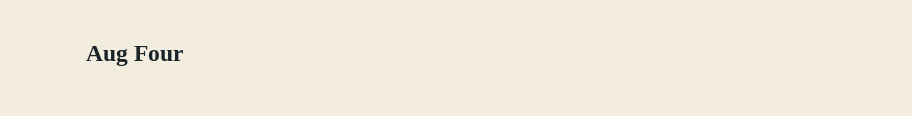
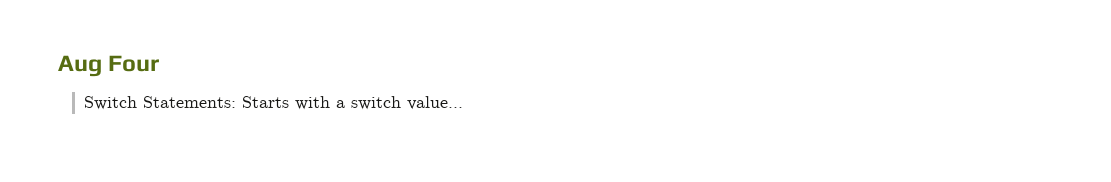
+ Switch Statements: Starts with a switch value...

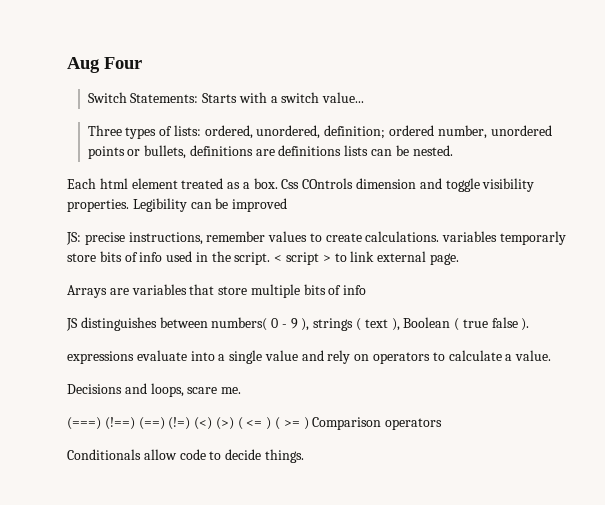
+ Three types of lists: ordered, unordered, definition; ordered number, unordered points or bullets, definitions are definitions lists can be nested.
+ Each html element treated as a box. Css COntrols dimension and toggle visibility properties. Legibility can be improved
+ JS: precise instructions, remember values to create calculations. variables temporarly store bits of info used in the script. < script > to link external page.
+ Arrays are variables that store multiple bits of info
+ JS distinguishes between numbers( 0 - 9 ), strings ( text ), Boolean ( true false ).
+ expressions evaluate into a single value and rely on operators to calculate a value.
+ Decisions and loops, scare me.
+ (===) (!==) (==) (!=) (<) (>) ( <= ) ( >= ) Comparison operators
+ Conditionals allow code to decide things.

